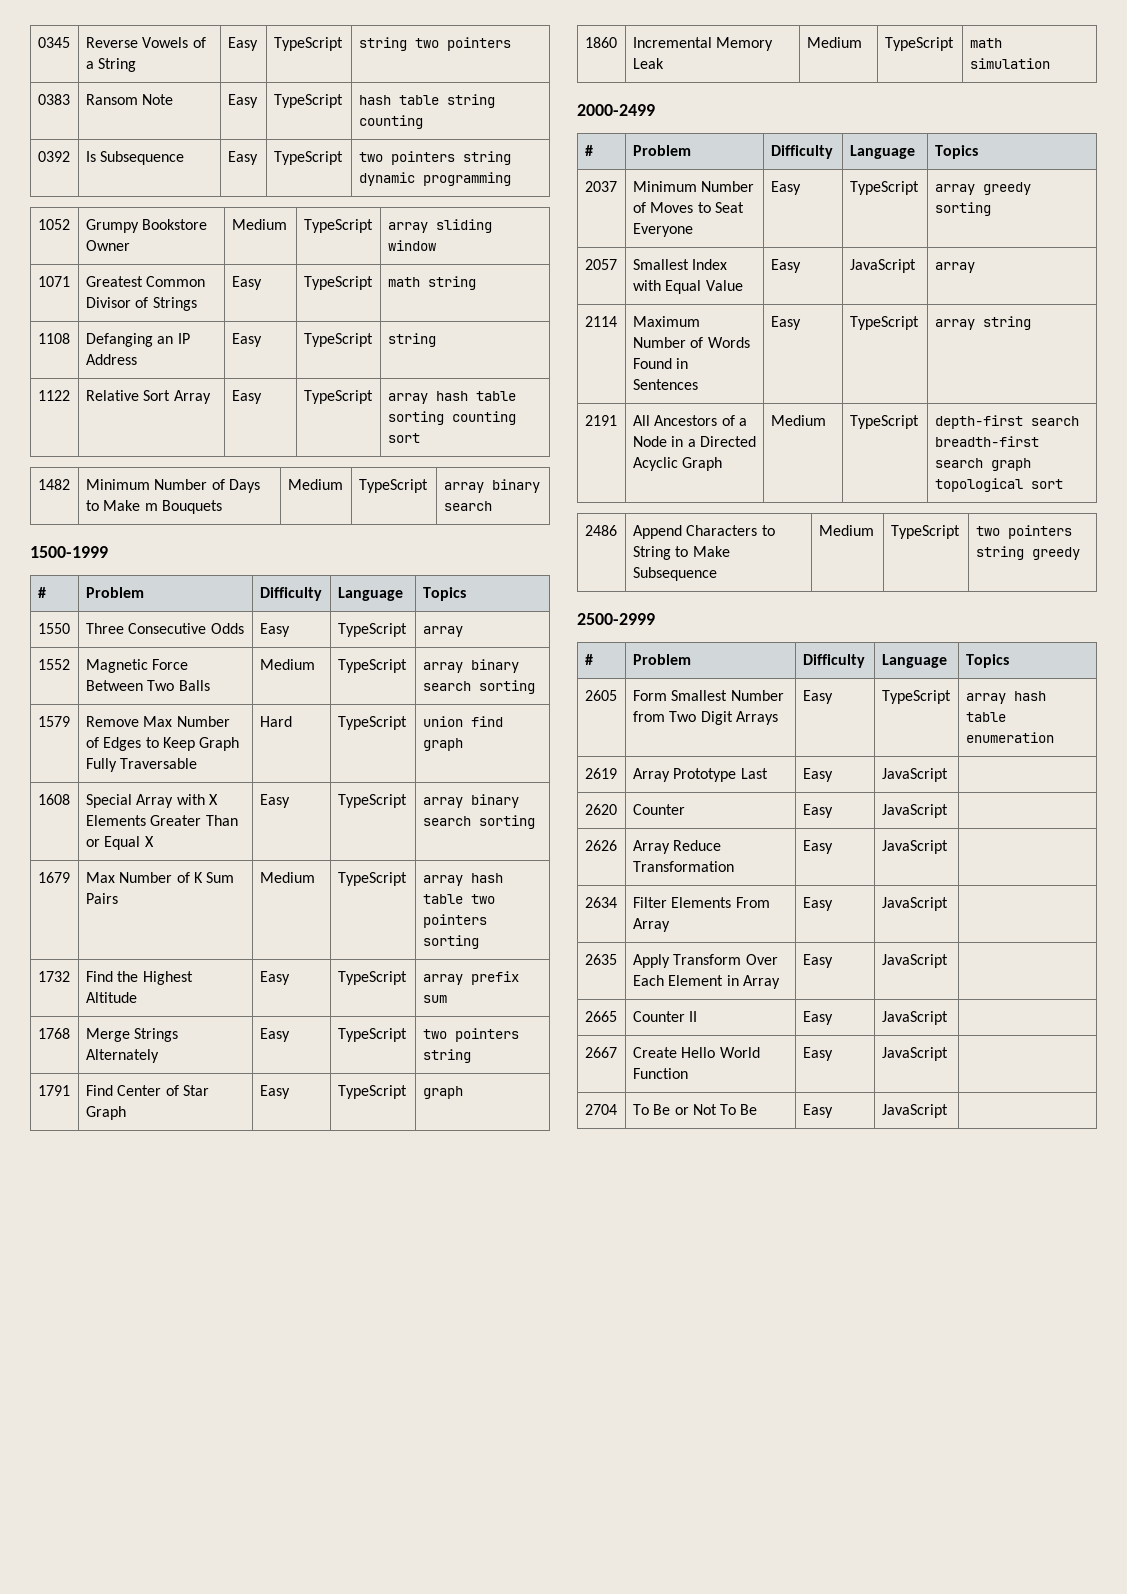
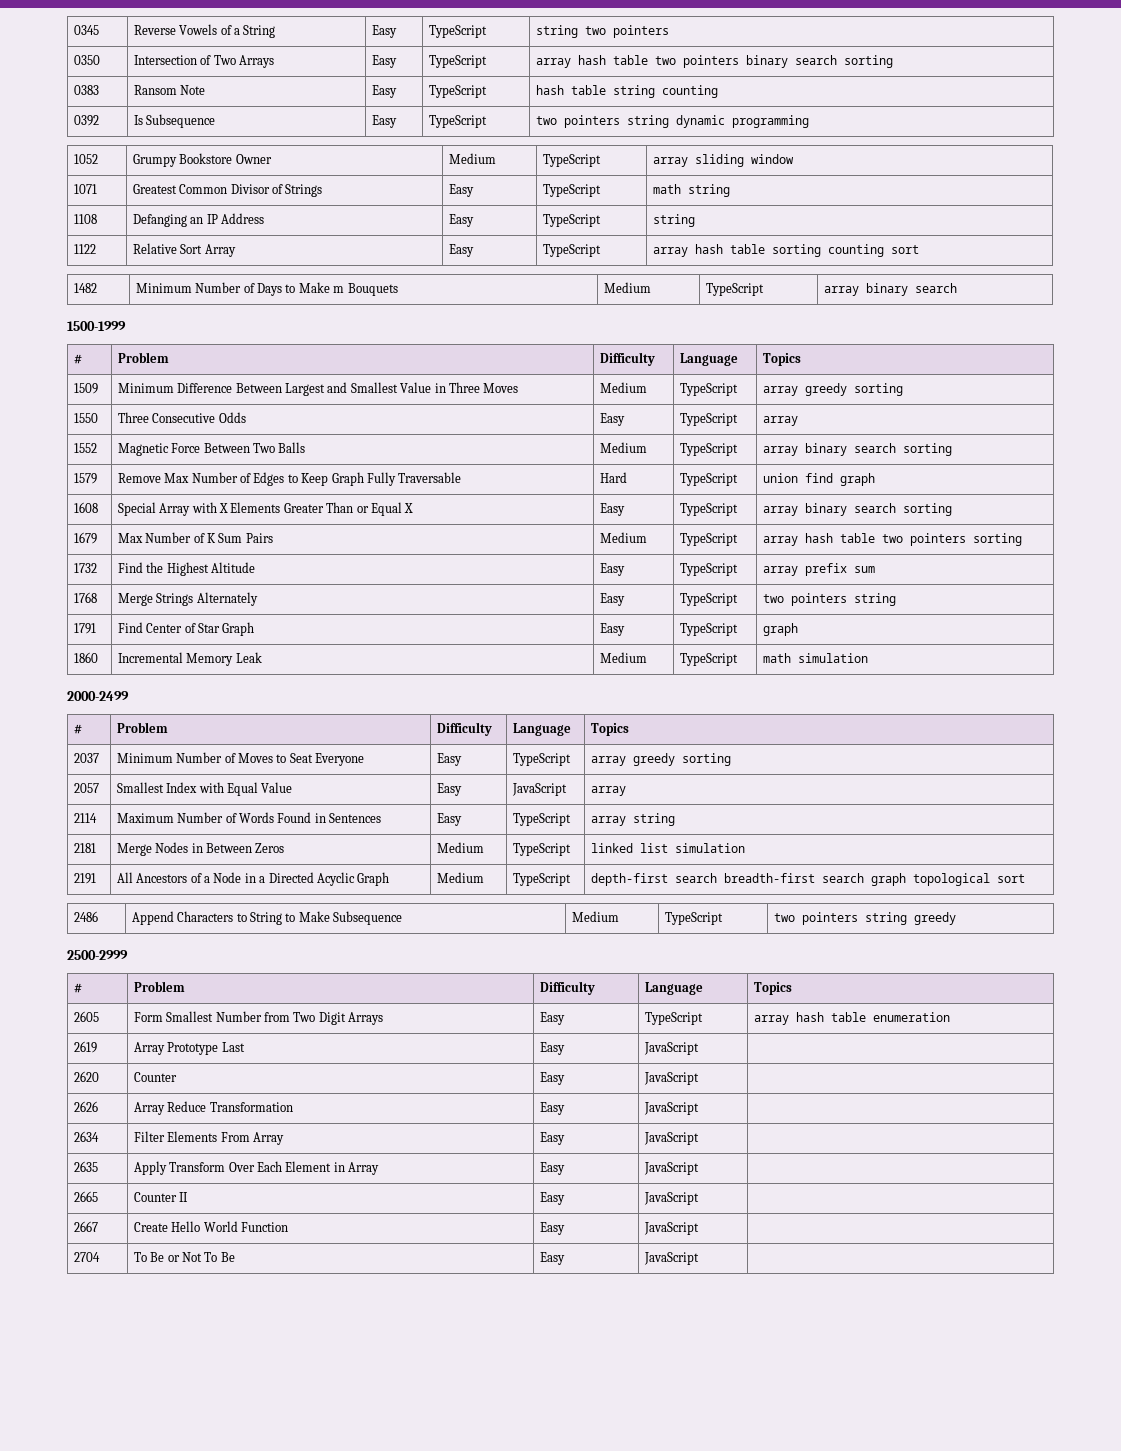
+ 0350 | Intersection of Two Arrays | Easy | TypeScript | array hash table two pointers binary search sorting
+ 1509 | Minimum Difference Between Largest and Smallest Value in Three Moves | Medium | TypeScript | array greedy sorting
+ 2181 | Merge Nodes in Between Zeros | Medium | TypeScript | linked list simulation

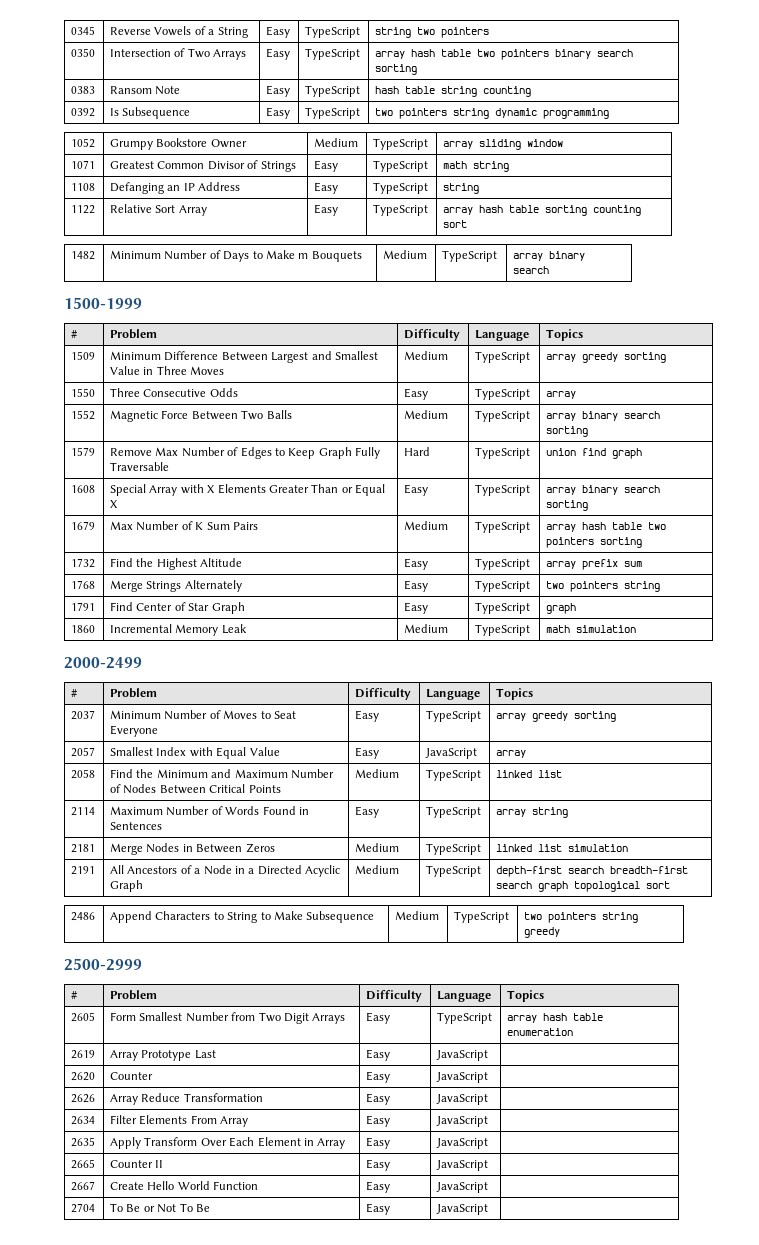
+ 2058 | Find the Minimum and Maximum Number of Nodes Between Critical Points | Medium | TypeScript | linked list

